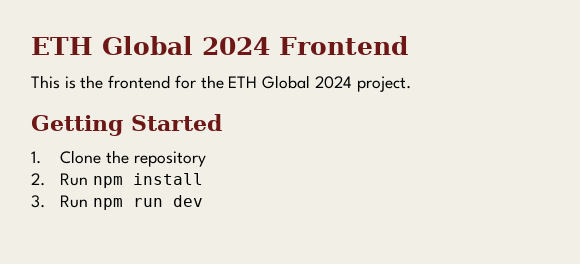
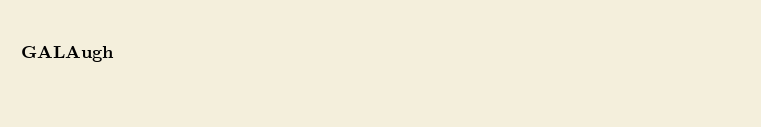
- ETH Global 2024 Frontend
- This is the frontend for the ETH Global 2024 project.
- Getting Started
- 1. Clone the repository
- 2. Run npm install
- 3. Run npm run dev
+ GALAugh

